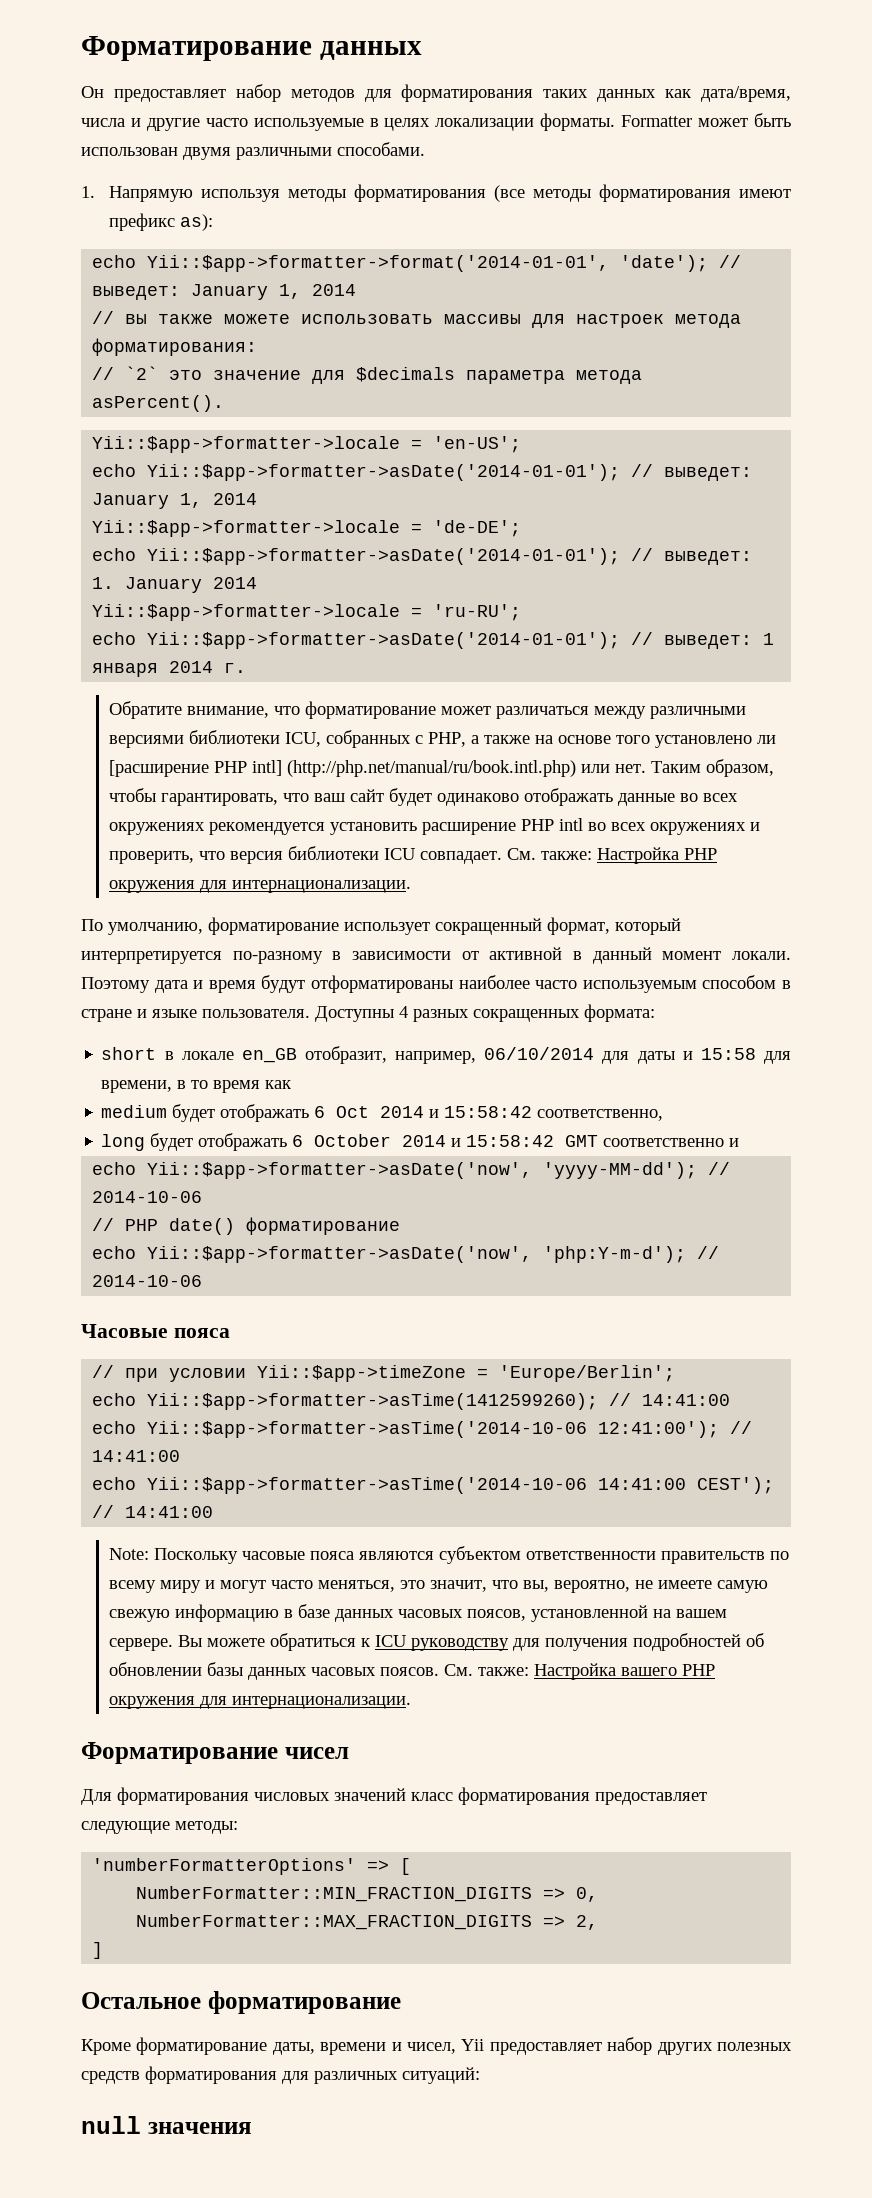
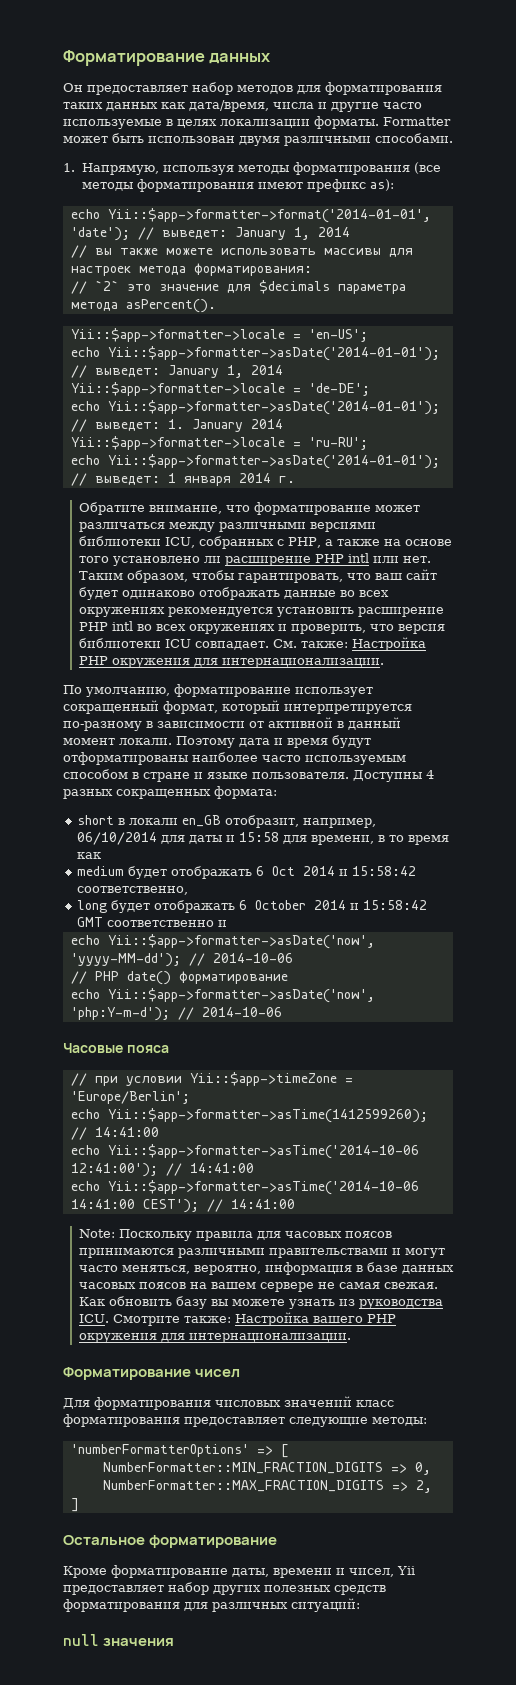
- 1. Напрямую используя методы форматирования (все методы форматирования имеют префикс as):
+ 1. Напрямую, используя методы форматирования (все методы форматирования имеют префикс as):
- Обратите внимание, что форматирование может различаться между различными версиями библиотеки ICU, собранных с PHP, а также на основе того установлено ли [расширение PHP intl] (http://php.net/manual/ru/book.intl.php) или нет.
+ Обратите внимание, что форматирование может различаться между различными версиями библиотеки ICU, собранных с PHP, а также на основе того установлено ли расширение PHP intl или нет.
- short в локале en_GB отобразит, например, 06/10/2014 для даты и 15:58 для времени, в то время как
+ short в локали en_GB отобразит, например, 06/10/2014 для даты и 15:58 для времени, в то время как
- Note: Поскольку часовые пояса являются субъектом ответственности правительств по всему миру и могут часто меняться, это значит, что вы, вероятно, не имеете самую свежую информацию в базе данных часовых поясов, установленной на вашем сервере. Вы можете обратиться к ICU руководству для получения подробностей об обновлении базы данных часовых поясов. См. также: Настройка вашего PHP окружения для интернационализации.
+ Note: Поскольку правила для часовых поясов принимаются различными правительствами и могут часто меняться, вероятно, информация в базе данных часовых поясов на вашем сервере не самая свежая. Как обновить базу вы можете узнать из руководства ICU. Смотрите также: Настройка вашего PHP окружения для интернационализации.

